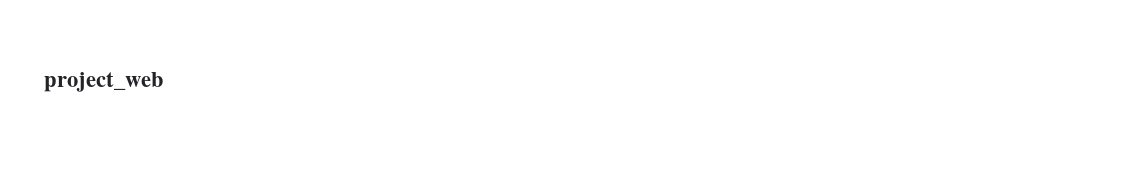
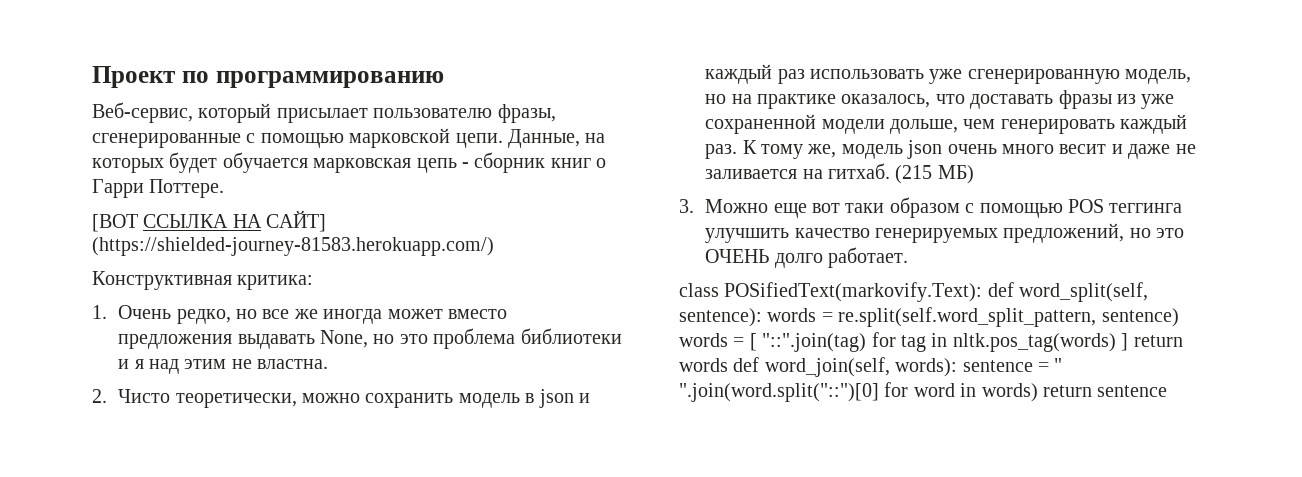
- project_web
+ Проект по программированию
+ Веб-сервис, который присылает пользователю фразы, сгенерированные с помощью марковской цепи. Данные, на которых будет обучается марковская цепь - сборник книг о Гарри Поттере.
+ [ВОТ ССЫЛКА НА САЙТ] (https://shielded-journey-81583.herokuapp.com/)
+ Конструктивная критика:
+ 1. Очень редко, но все же иногда может вместо предложения выдавать None, но это проблема библиотеки и я над этим не властна.
+ 2. Чисто теоретически, можно сохранить модель в json и каждый раз использовать уже сгенерированную модель, но на практике оказалось, что доставать фразы из уже сохраненной модели дольше, чем генерировать каждый раз. К тому же, модель json очень много весит и даже не заливается на гитхаб. (215 МБ)
+ 3. Можно еще вот таки образом с помощью POS теггинга улучшить качество генерируемых предложений, но это ОЧЕНЬ долго работает.
+ class POSifiedText(markovify.Text): def word_split(self, sentence): words = re.split(self.word_split_pattern, sentence) words = [ "::".join(tag) for tag in nltk.pos_tag(words) ] return words def word_join(self, words): sentence = " ".join(word.split("::")[0] for word in words) return sentence

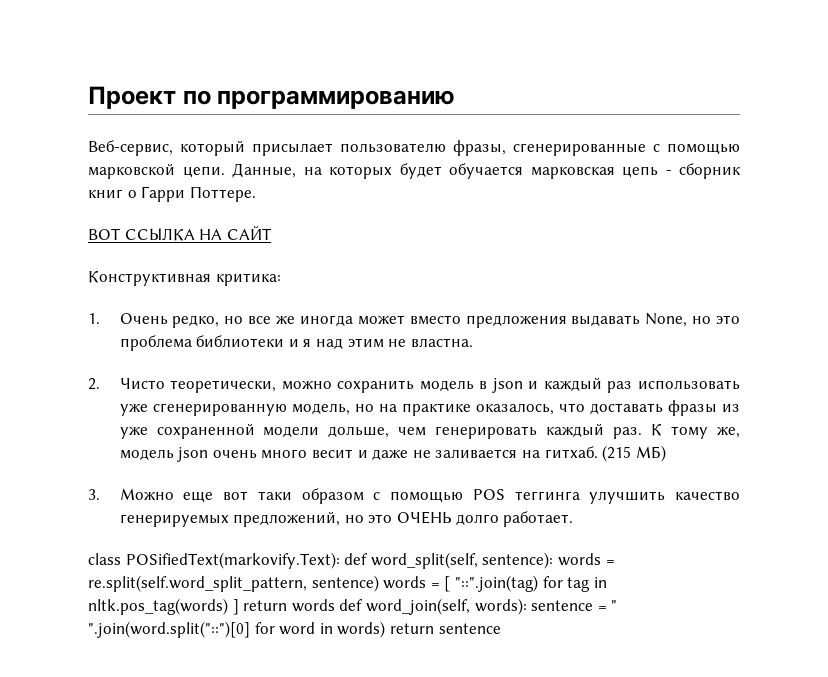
- [ВОТ ССЫЛКА НА САЙТ] (https://shielded-journey-81583.herokuapp.com/)
+ ВОТ ССЫЛКА НА САЙТ

